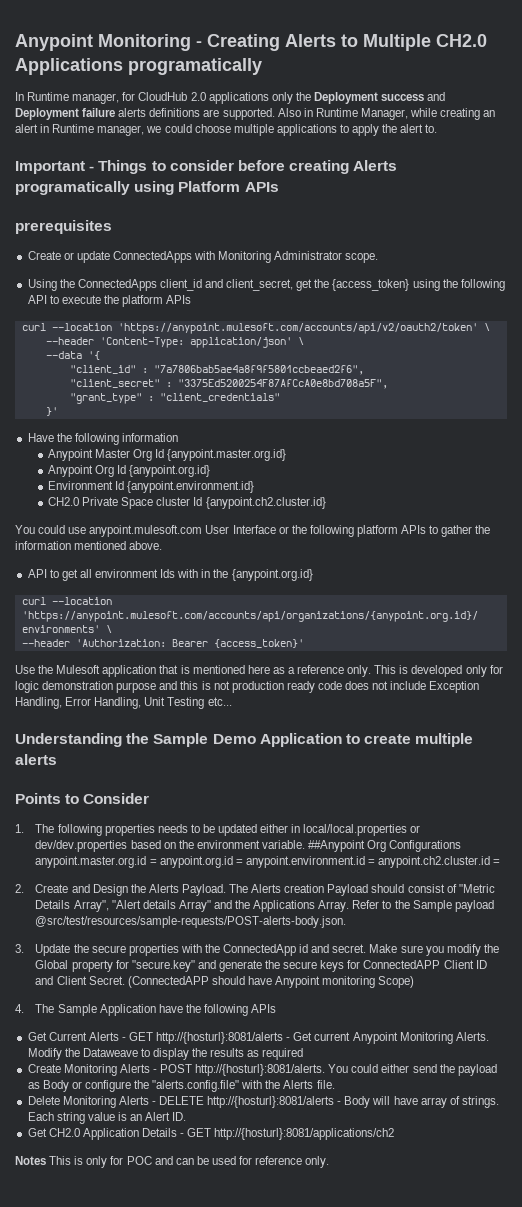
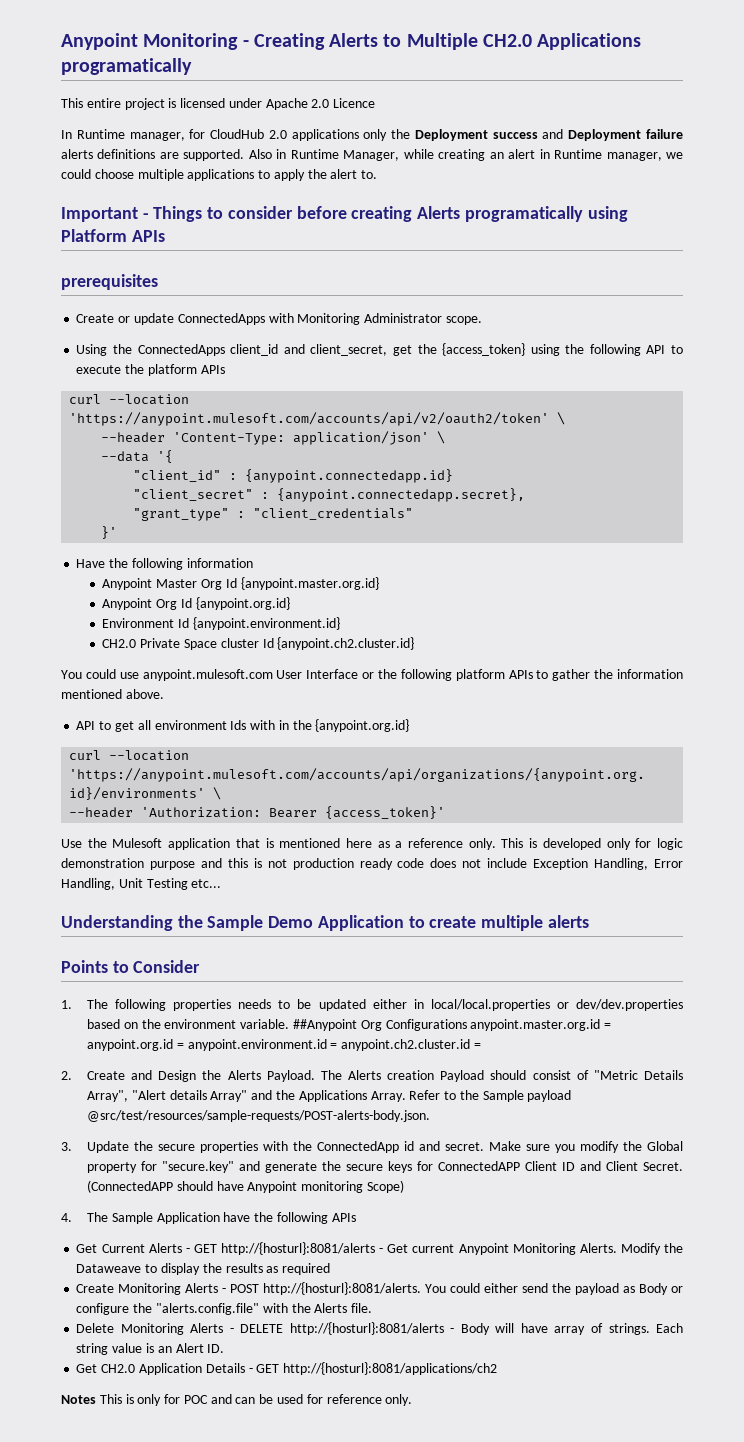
+ This entire project is licensed under Apache 2.0 Licence
- "client_id" : "7a7806bab5ae4a8f9f5801ccbeaed2f6",
+ "client_id" : {anypoint.connectedapp.id}
- "client_secret" : "3375Ed5200254F87AfCcA0e8bd708a5F",
+ "client_secret" : {anypoint.connectedapp.secret},

